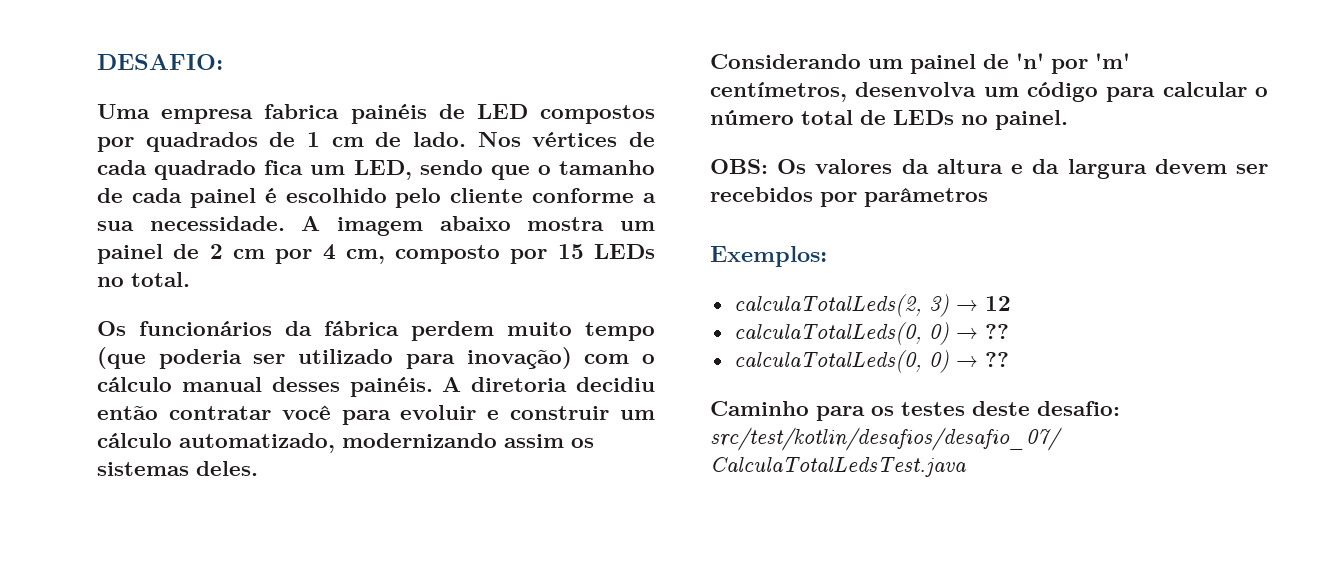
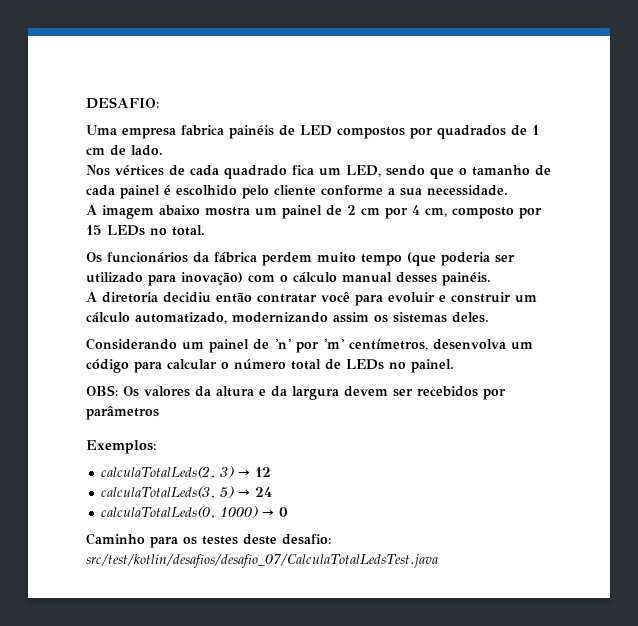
- Uma empresa fabrica painéis de LED compostos por quadrados de 1 cm de lado. Nos vértices de cada quadrado fica um LED, sendo que o tamanho de cada painel é escolhido pelo cliente conforme a sua necessidade. A imagem abaixo mostra um painel de 2 cm por 4 cm, composto por 15 LEDs no total.
+ Uma empresa fabrica painéis de LED compostos por quadrados de 1 cm de lado.
+ Nos vértices de cada quadrado fica um LED, sendo que o tamanho de cada painel é escolhido pelo cliente conforme a sua necessidade.
+ A imagem abaixo mostra um painel de 2 cm por 4 cm, composto por 15 LEDs no total.
- Os funcionários da fábrica perdem muito tempo (que poderia ser utilizado para inovação) com o cálculo manual desses painéis. A diretoria decidiu então contratar você para evoluir e construir um cálculo automatizado, modernizando assim os sistemas deles.
+ Os funcionários da fábrica perdem muito tempo (que poderia ser utilizado para inovação) com o cálculo manual desses painéis.
+ A diretoria decidiu então contratar você para evoluir e construir um cálculo automatizado, modernizando assim os sistemas deles.
  calculaTotalLeds(2, 3) → 12
- calculaTotalLeds(0, 0) → ??
- calculaTotalLeds(0, 0) → ??
+ calculaTotalLeds(3, 5) → 24
+ calculaTotalLeds(0, 1000) → 0

